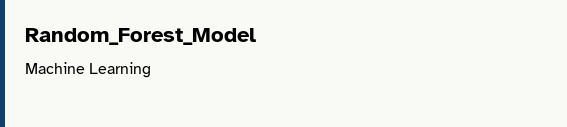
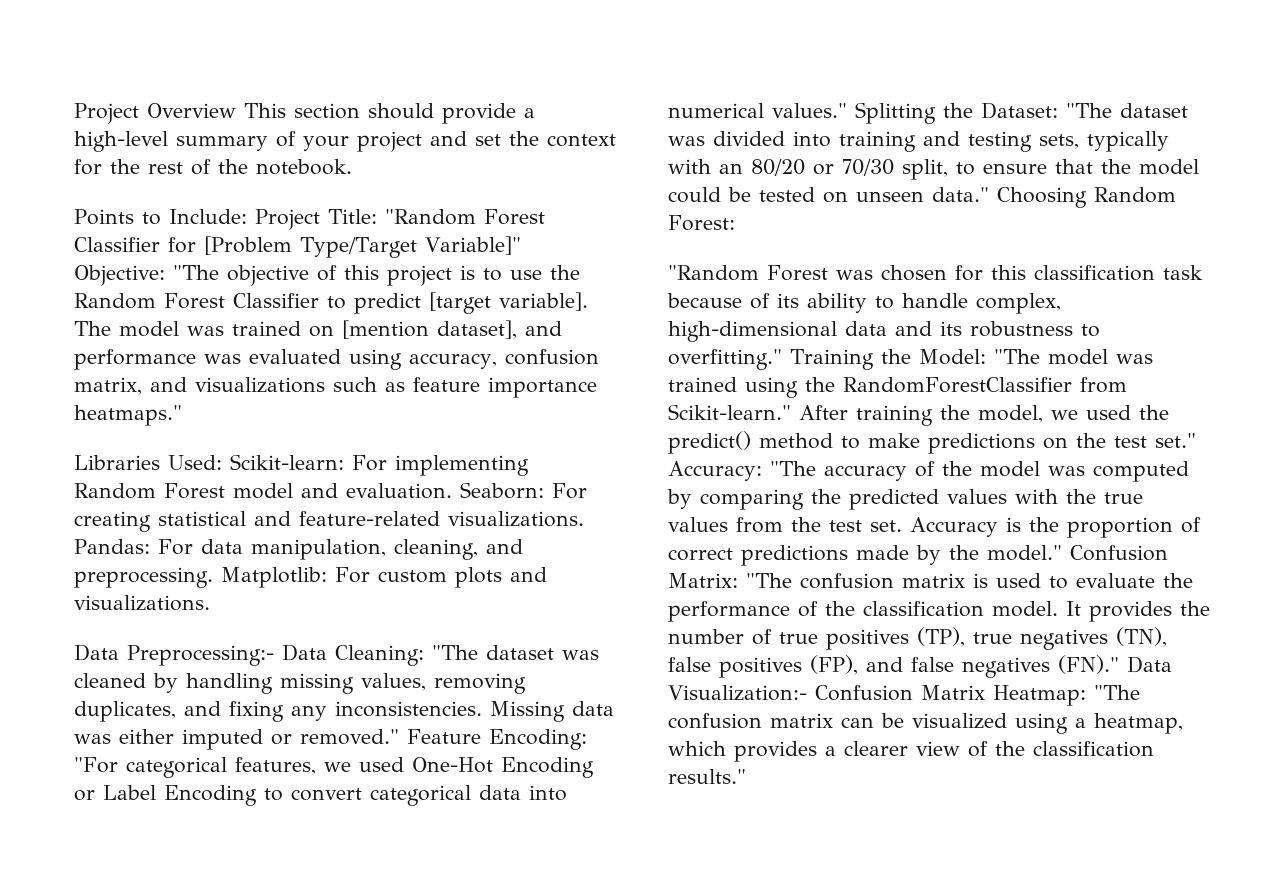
- Random_Forest_Model
- Machine Learning
+ Project Overview This section should provide a high-level summary of your project and set the context for the rest of the notebook.
+ Points to Include: Project Title: "Random Forest Classifier for [Problem Type/Target Variable]" Objective: "The objective of this project is to use the Random Forest Classifier to predict [target variable]. The model was trained on [mention dataset], and performance was evaluated using accuracy, confusion matrix, and visualizations such as feature importance heatmaps."
+ Libraries Used: Scikit-learn: For implementing Random Forest model and evaluation. Seaborn: For creating statistical and feature-related visualizations. Pandas: For data manipulation, cleaning, and preprocessing. Matplotlib: For custom plots and visualizations.
+ Data Preprocessing:- Data Cleaning: "The dataset was cleaned by handling missing values, removing duplicates, and fixing any inconsistencies. Missing data was either imputed or removed." Feature Encoding: "For categorical features, we used One-Hot Encoding or Label Encoding to convert categorical data into numerical values." Splitting the Dataset: "The dataset was divided into training and testing sets, typically with an 80/20 or 70/30 split, to ensure that the model could be tested on unseen data." Choosing Random Forest:
+ "Random Forest was chosen for this classification task because of its ability to handle complex, high-dimensional data and its robustness to overfitting." Training the Model: "The model was trained using the RandomForestClassifier from Scikit-learn." After training the model, we used the predict() method to make predictions on the test set." Accuracy: "The accuracy of the model was computed by comparing the predicted values with the true values from the test set. Accuracy is the proportion of correct predictions made by the model." Confusion Matrix: "The confusion matrix is used to evaluate the performance of the classification model. It provides the number of true positives (TP), true negatives (TN), false positives (FP), and false negatives (FN)." Data Visualization:- Confusion Matrix Heatmap: "The confusion matrix can be visualized using a heatmap, which provides a clearer view of the classification results."

